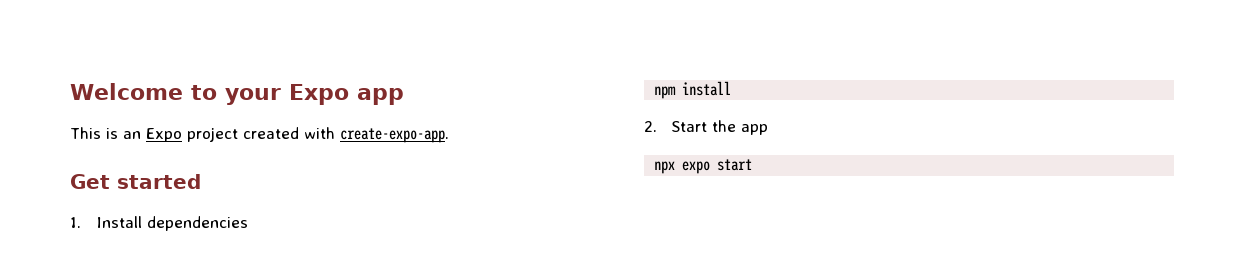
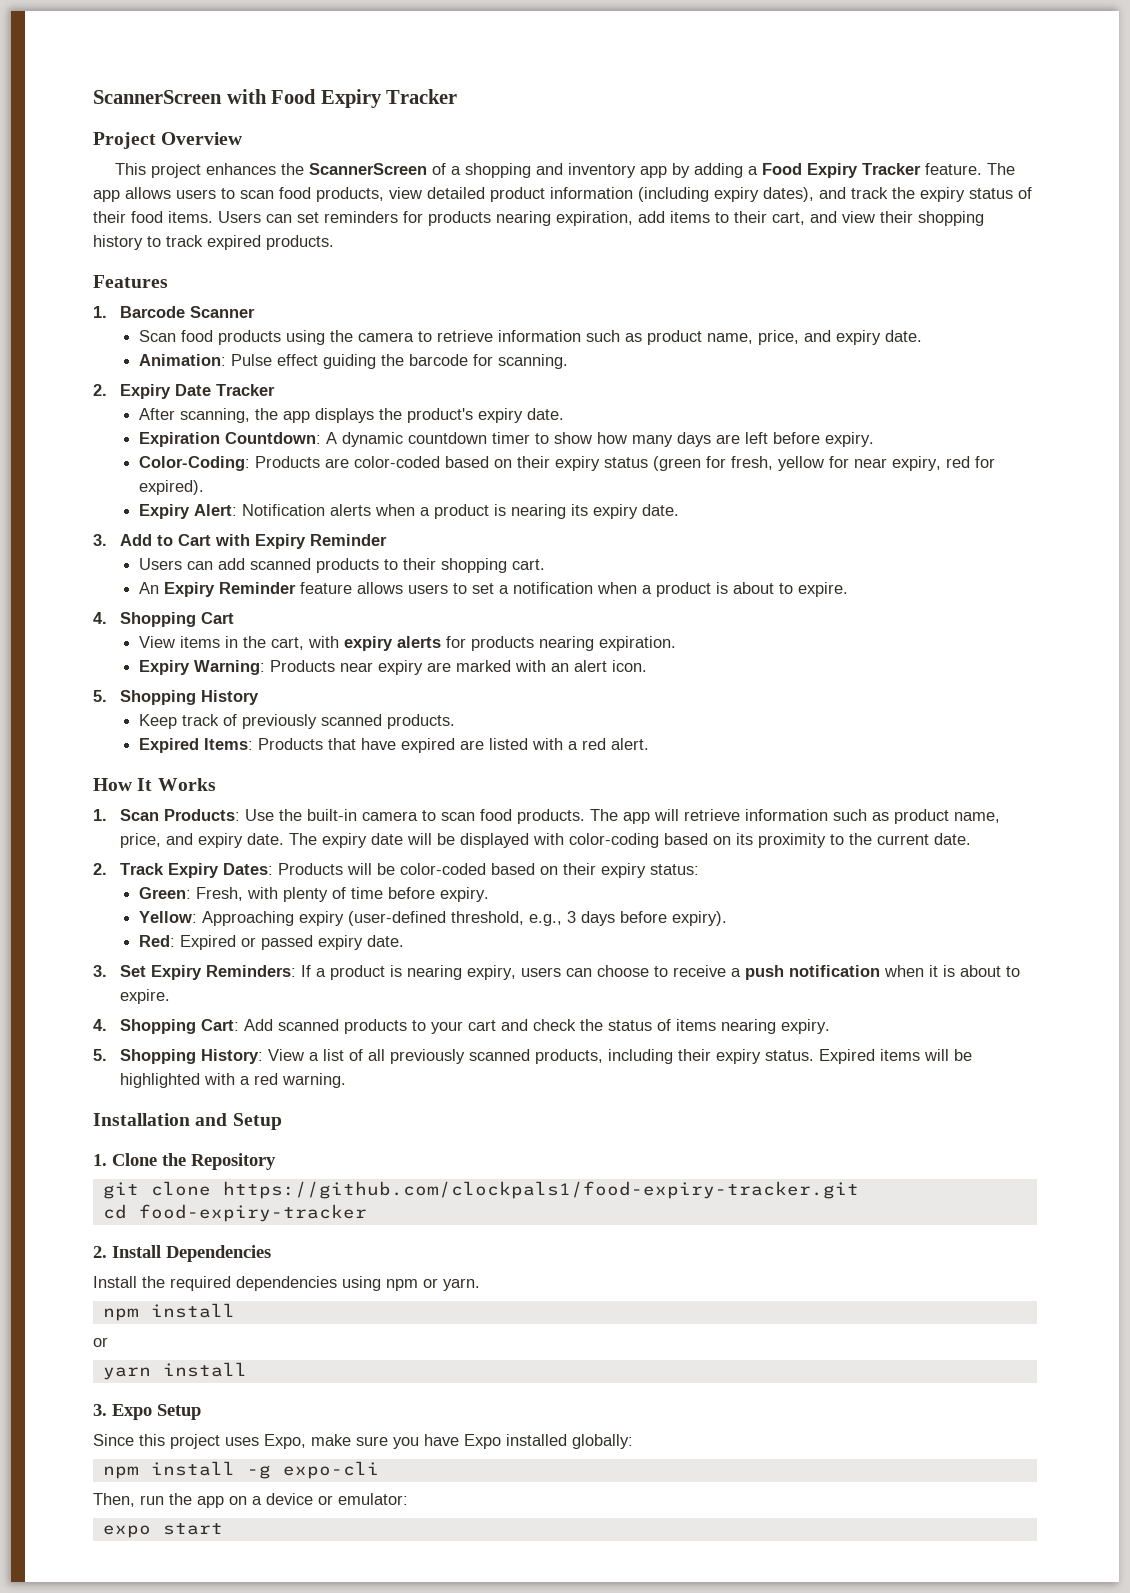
- Welcome to your Expo app
- This is an Expo project created with create-expo-app.
- Get started
- 1. Install dependencies
+ ScannerScreen with Food Expiry Tracker
+ Project Overview
+ This project enhances the ScannerScreen of a shopping and inventory app by adding a Food Expiry Tracker feature. The app allows users to scan food products, view detailed product information (including expiry dates), and track the expiry status of their food items. Users can set reminders for products nearing expiration, add items to their cart, and view their shopping history to track expired products.
+ Features
+ 1. Barcode Scanner
+ Scan food products using the camera to retrieve information such as product name, price, and expiry date.
+ Animation: Pulse effect guiding the barcode for scanning.
+ 2. Expiry Date Tracker
+ After scanning, the app displays the product's expiry date.
+ Expiration Countdown: A dynamic countdown timer to show how many days are left before expiry.
+ Color-Coding: Products are color-coded based on their expiry status (green for fresh, yellow for near expiry, red for expired).
+ Expiry Alert: Notification alerts when a product is nearing its expiry date.
+ 3. Add to Cart with Expiry Reminder
+ Users can add scanned products to their shopping cart.
+ An Expiry Reminder feature allows users to set a notification when a product is about to expire.
+ 4. Shopping Cart
+ View items in the cart, with expiry alerts for products nearing expiration.
+ Expiry Warning: Products near expiry are marked with an alert icon.
+ 5. Shopping History
+ Keep track of previously scanned products.
+ Expired Items: Products that have expired are listed with a red alert.
+ How It Works
+ 1. Scan Products: Use the built-in camera to scan food products. The app will retrieve information such as product name, price, and expiry date. The expiry date will be displayed with color-coding based on its proximity to the current date.
+ 2. Track Expiry Dates: Products will be color-coded based on their expiry status:
+ Green: Fresh, with plenty of time before expiry.
+ Yellow: Approaching expiry (user-defined threshold, e.g., 3 days before expiry).
+ Red: Expired or passed expiry date.
+ 3. Set Expiry Reminders: If a product is nearing expiry, users can choose to receive a push notification when it is about to expire.
+ 4. Shopping Cart: Add scanned products to your cart and check the status of items nearing expiry.
+ 5. Shopping History: View a list of all previously scanned products, including their expiry status. Expired items will be highlighted with a red warning.
+ Installation and Setup
+ 1. Clone the Repository
+ git clone https://github.com/clockpals1/food-expiry-tracker.git
+ cd food-expiry-tracker
+ 2. Install Dependencies
+ Install the required dependencies using npm or yarn.
  npm install
- 2. Start the app
- npx expo start
+ or
+ yarn install
+ 3. Expo Setup
+ Since this project uses Expo, make sure you have Expo installed globally:
+ npm install -g expo-cli
+ Then, run the app on a device or emulator:
+ expo start

